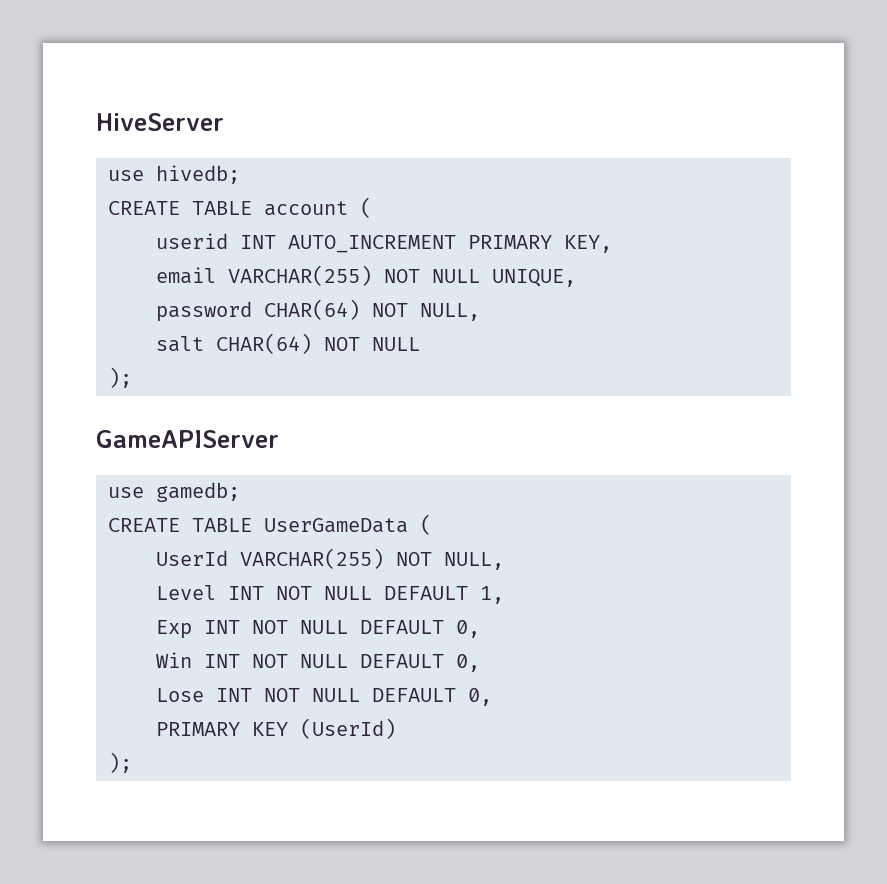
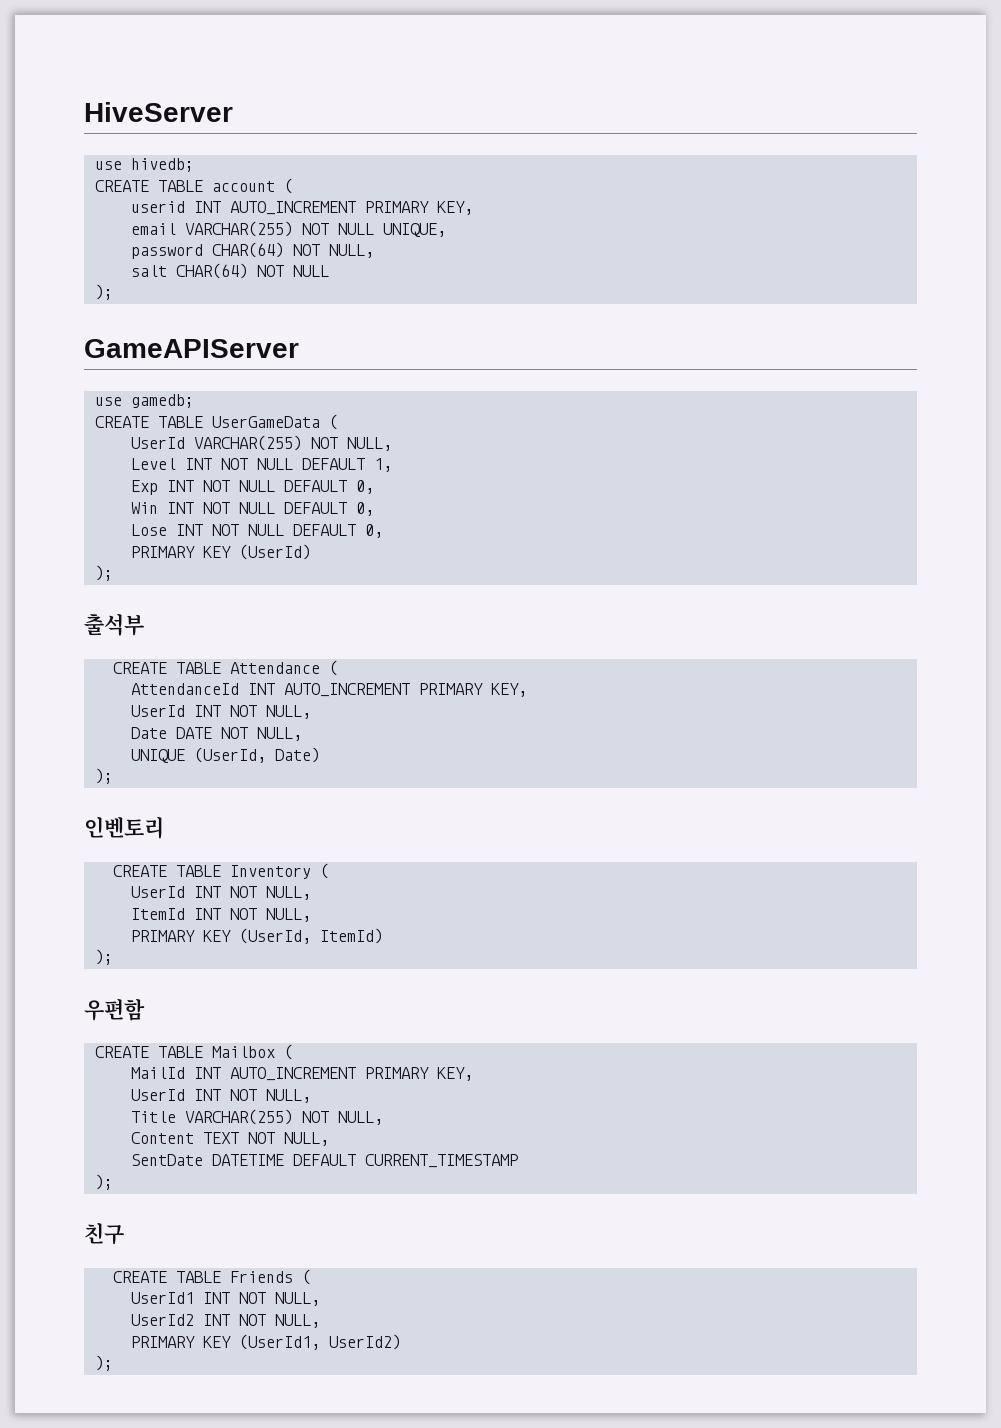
+ 출석부
+ CREATE TABLE Attendance (
+ AttendanceId INT AUTO_INCREMENT PRIMARY KEY,
+ UserId INT NOT NULL,
+ Date DATE NOT NULL,
+ UNIQUE (UserId, Date)
+ );
+ 인벤토리
+ CREATE TABLE Inventory (
+ UserId INT NOT NULL,
+ ItemId INT NOT NULL,
+ PRIMARY KEY (UserId, ItemId)
+ );
+ 우편함
+ CREATE TABLE Mailbox (
+ MailId INT AUTO_INCREMENT PRIMARY KEY,
+ UserId INT NOT NULL,
+ Title VARCHAR(255) NOT NULL,
+ Content TEXT NOT NULL,
+ SentDate DATETIME DEFAULT CURRENT_TIMESTAMP
+ );
+ 친구
+ CREATE TABLE Friends (
+ UserId1 INT NOT NULL,
+ UserId2 INT NOT NULL,
+ PRIMARY KEY (UserId1, UserId2)
+ );

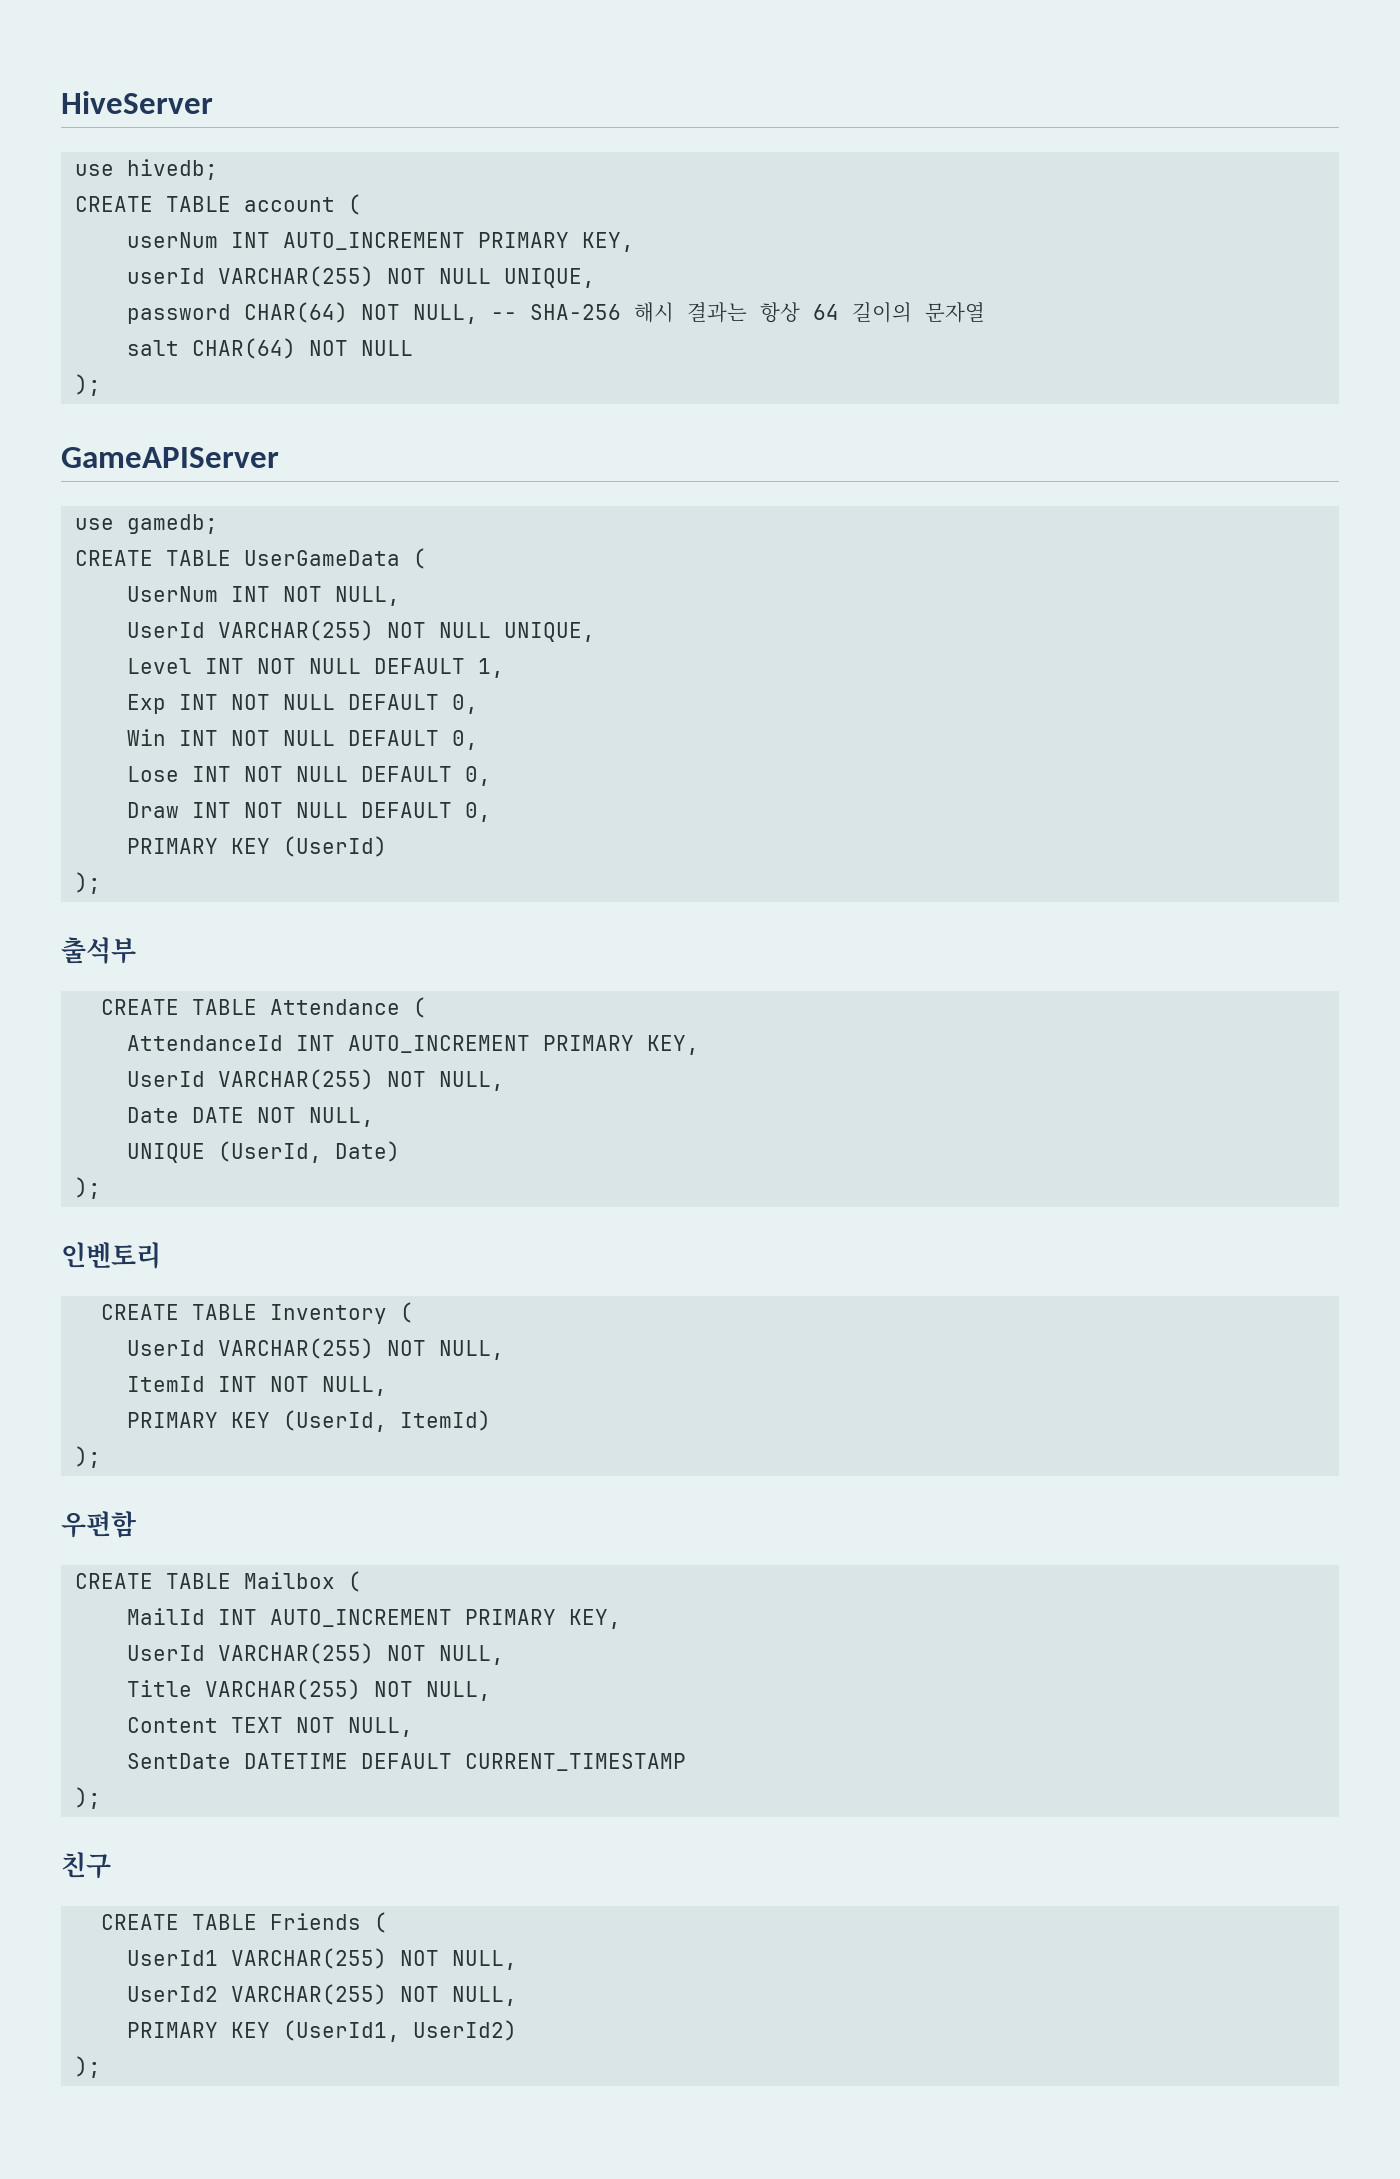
- userid INT AUTO_INCREMENT PRIMARY KEY,
- email VARCHAR(255) NOT NULL UNIQUE,
+ userNum INT AUTO_INCREMENT PRIMARY KEY,
+ userId VARCHAR(255) NOT NULL UNIQUE,
- password CHAR(64) NOT NULL,
+ password CHAR(64) NOT NULL, -- SHA-256 해시 결과는 항상 64 길이의 문자열
- UserId VARCHAR(255) NOT NULL,
+ UserNum INT NOT NULL,
+ UserId VARCHAR(255) NOT NULL UNIQUE,
+ Draw INT NOT NULL DEFAULT 0,
  AttendanceId INT AUTO_INCREMENT PRIMARY KEY,
- UserId INT NOT NULL,
+ UserId VARCHAR(255) NOT NULL,
  CREATE TABLE Inventory (
- UserId INT NOT NULL,
+ UserId VARCHAR(255) NOT NULL,
  MailId INT AUTO_INCREMENT PRIMARY KEY,
- UserId INT NOT NULL,
+ UserId VARCHAR(255) NOT NULL,
- UserId1 INT NOT NULL,
+ UserId1 VARCHAR(255) NOT NULL,
- UserId2 INT NOT NULL,
+ UserId2 VARCHAR(255) NOT NULL,

